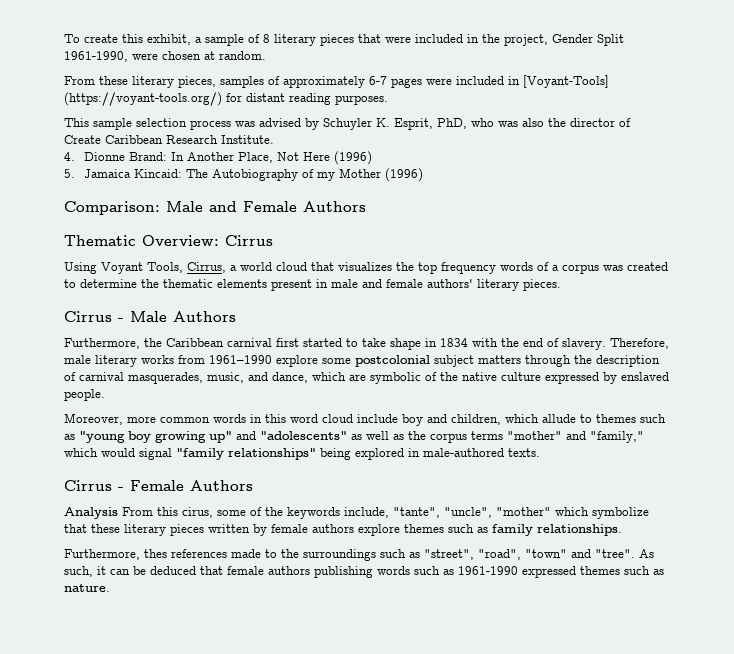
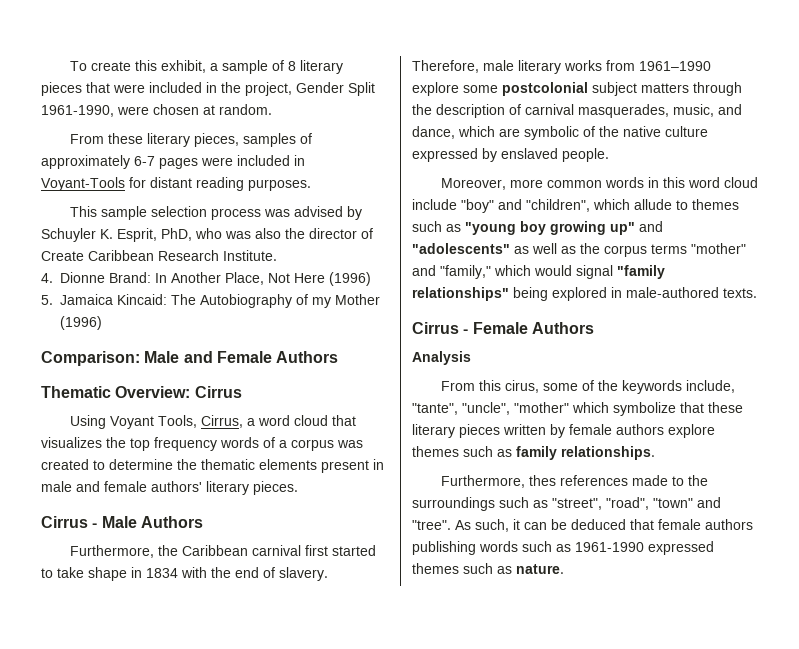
- From these literary pieces, samples of approximately 6-7 pages were included in [Voyant-Tools] (https://voyant-tools.org/) for distant reading purposes.
+ From these literary pieces, samples of approximately 6-7 pages were included in Voyant-Tools for distant reading purposes.
- Using Voyant Tools, Cirrus, a world cloud that visualizes the top frequency words of a corpus was created to determine the thematic elements present in male and female authors' literary pieces.
+ Using Voyant Tools, Cirrus, a word cloud that visualizes the top frequency words of a corpus was created to determine the thematic elements present in male and female authors' literary pieces.
- Moreover, more common words in this word cloud include boy and children, which allude to themes such as "young boy growing up" and "adolescents" as well as the corpus terms "mother" and "family," which would signal "family relationships" being explored in male-authored texts.
+ Moreover, more common words in this word cloud include "boy" and "children", which allude to themes such as "young boy growing up" and "adolescents" as well as the corpus terms "mother" and "family," which would signal "family relationships" being explored in male-authored texts.
- Analysis From this cirus, some of the keywords include, "tante", "uncle", "mother" which symbolize that these literary pieces written by female authors explore themes such as family relationships.
+ Analysis
+ From this cirus, some of the keywords include, "tante", "uncle", "mother" which symbolize that these literary pieces written by female authors explore themes such as family relationships.

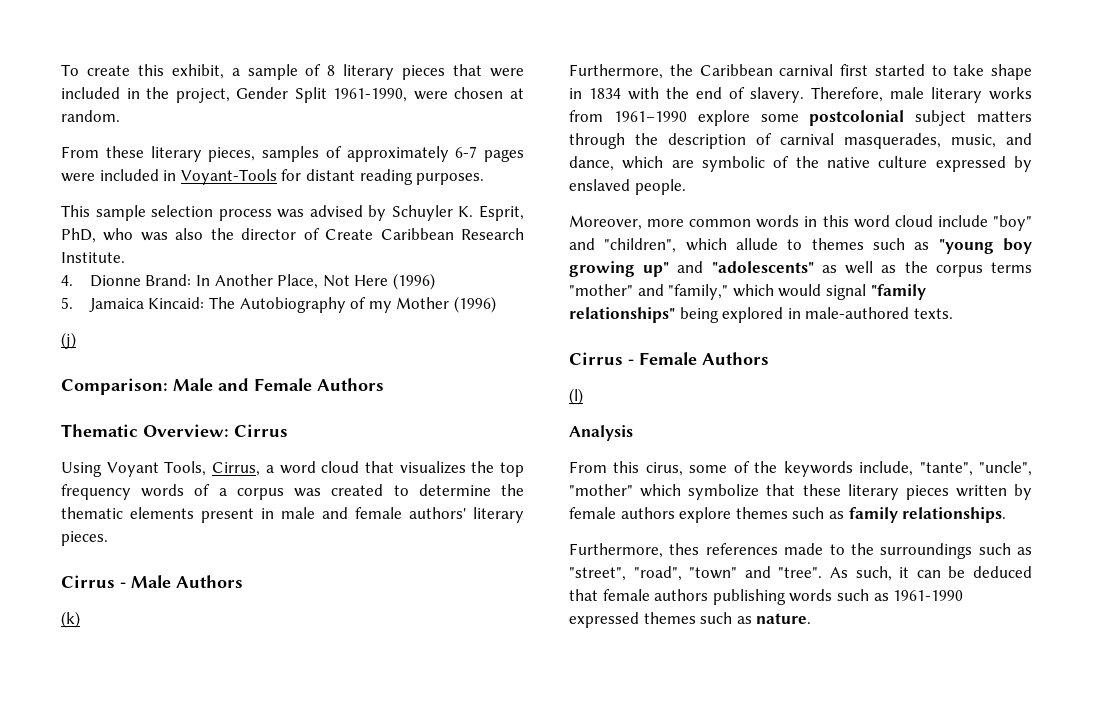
+ (j)
+ (k)
+ (l)

